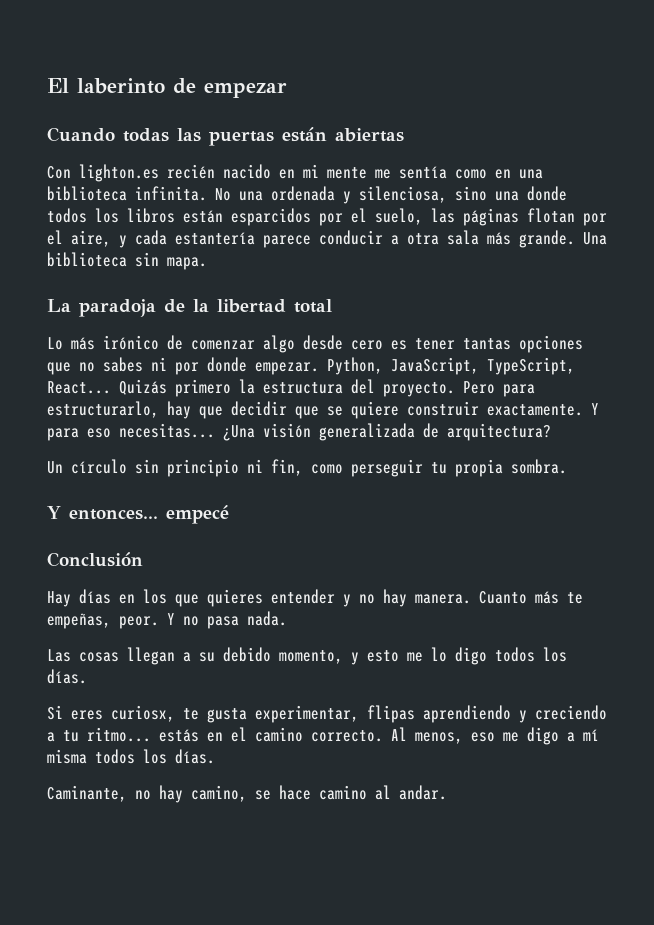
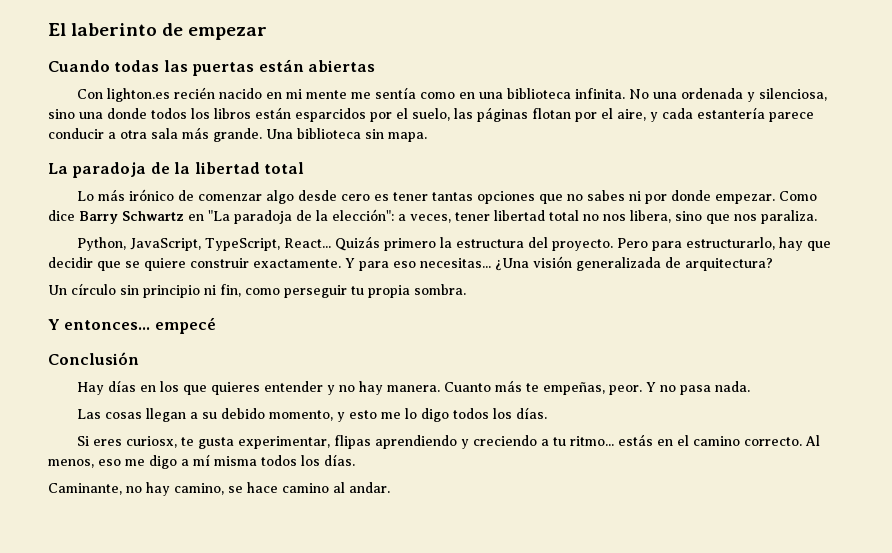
- Lo más irónico de comenzar algo desde cero es tener tantas opciones que no sabes ni por donde empezar. Python, JavaScript, TypeScript, React...
+ Lo más irónico de comenzar algo desde cero es tener tantas opciones que no sabes ni por donde empezar. Como dice Barry Schwartz en "La paradoja de la elección": a veces, tener libertad total no nos libera, sino que nos paraliza.
+ Python, JavaScript, TypeScript, React...

